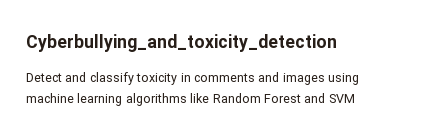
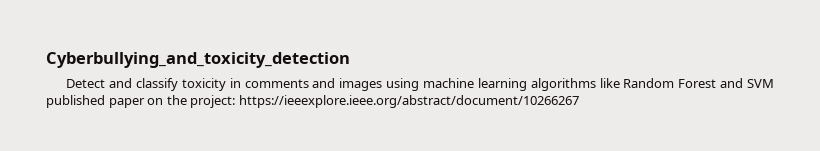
- Detect and classify toxicity in comments and images using machine learning algorithms like Random Forest and SVM
+ Detect and classify toxicity in comments and images using machine learning algorithms like Random Forest and SVM published paper on the project: https://ieeexplore.ieee.org/abstract/document/10266267

